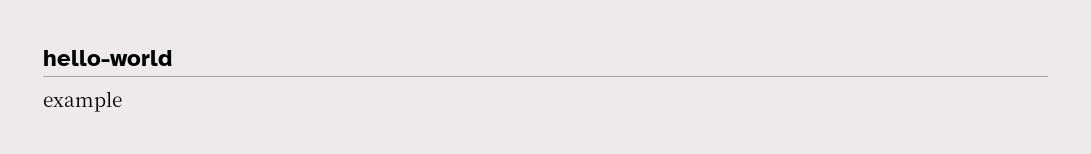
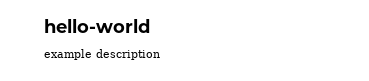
- example
+ example description

